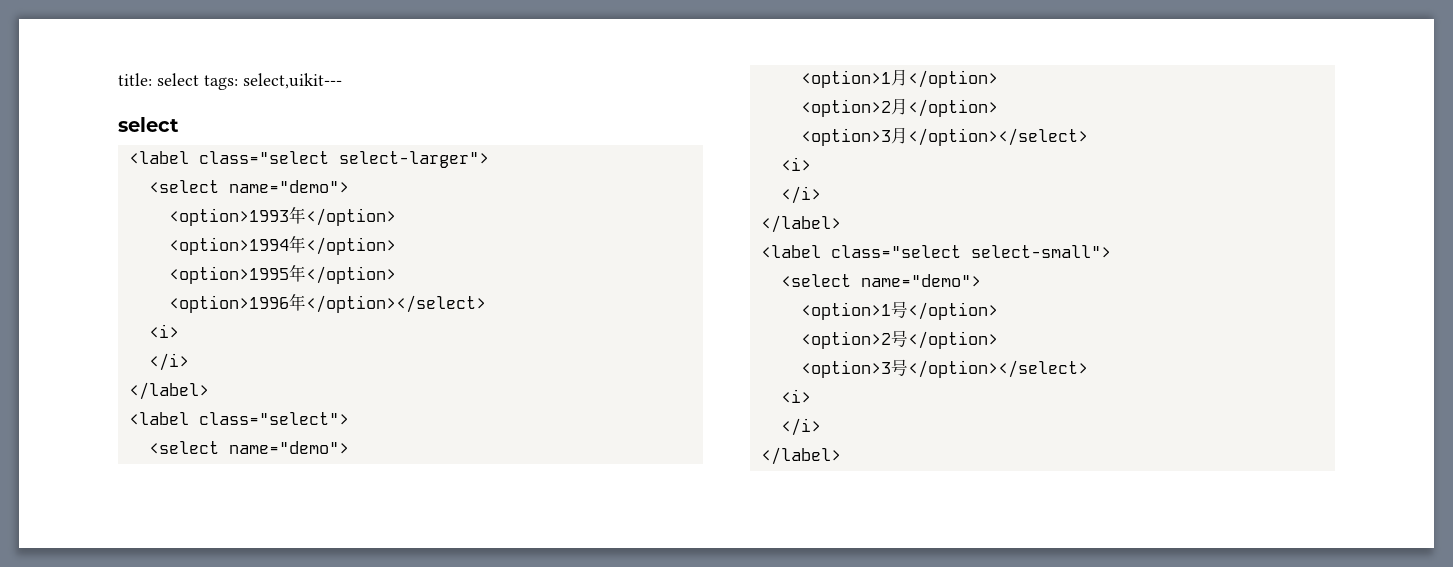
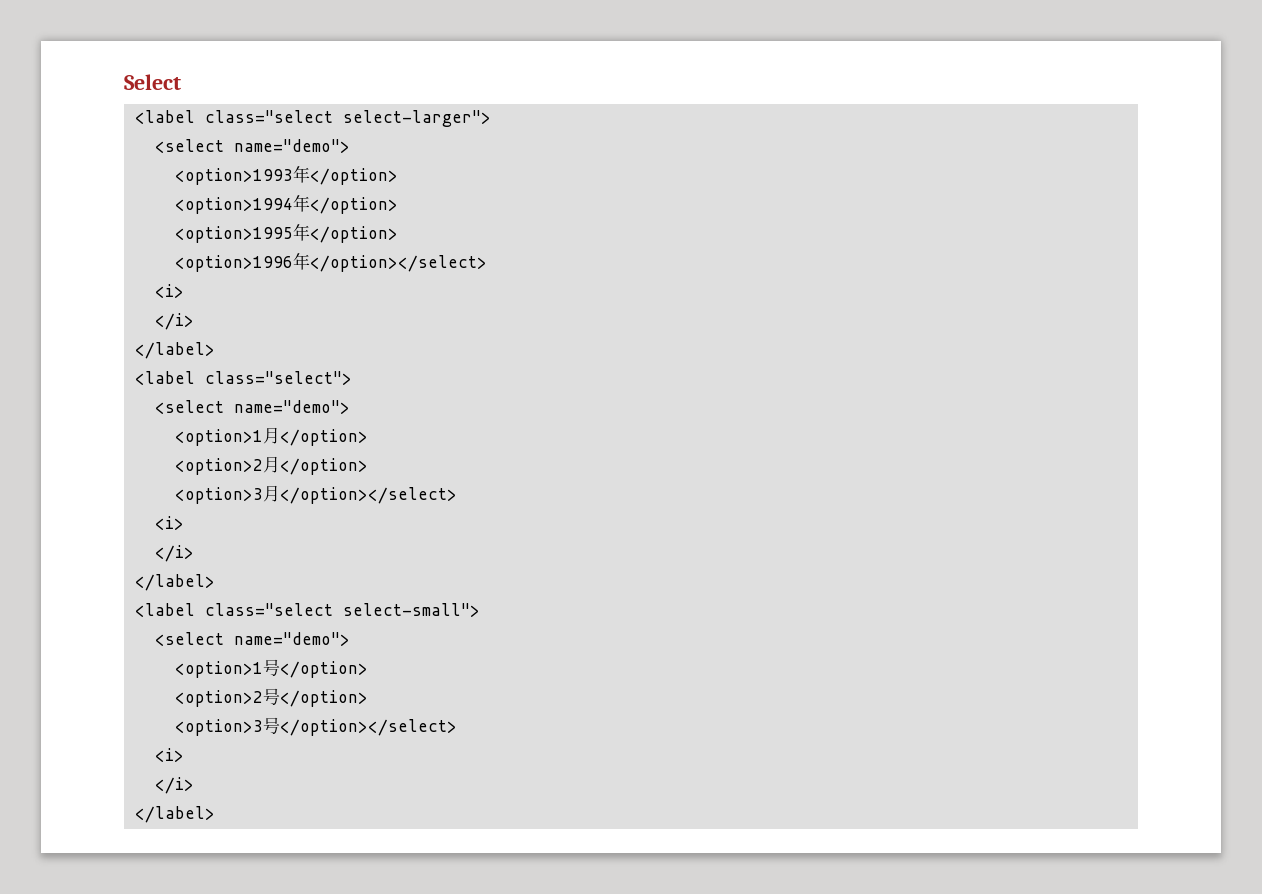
- title: select tags: select,uikit---
- select
+ Select

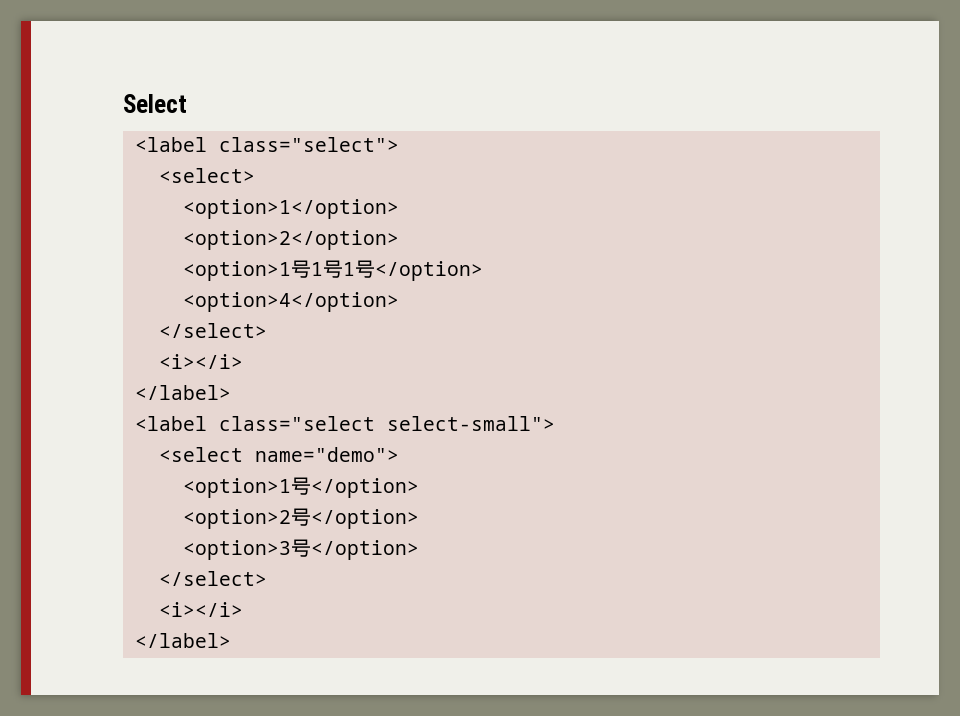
- <label class="select select-larger">
- <select name="demo">
- <option>1993年</option>
- <option>1994年</option>
- <option>1995年</option>
- <option>1996年</option></select>
- <i>
- </i>
- </label>
  <label class="select">
- <select name="demo">
- <option>1月</option>
- <option>2月</option>
- <option>3月</option></select>
- <i>
- </i>
+ <select>
+ <option>1</option>
+ <option>2</option>
+ <option>1号1号1号</option>
+ <option>4</option>
+ </select>
+ <i></i>
- <option>3号</option></select>
- <i>
- </i>
+ <option>3号</option>
+ </select>
+ <i></i>

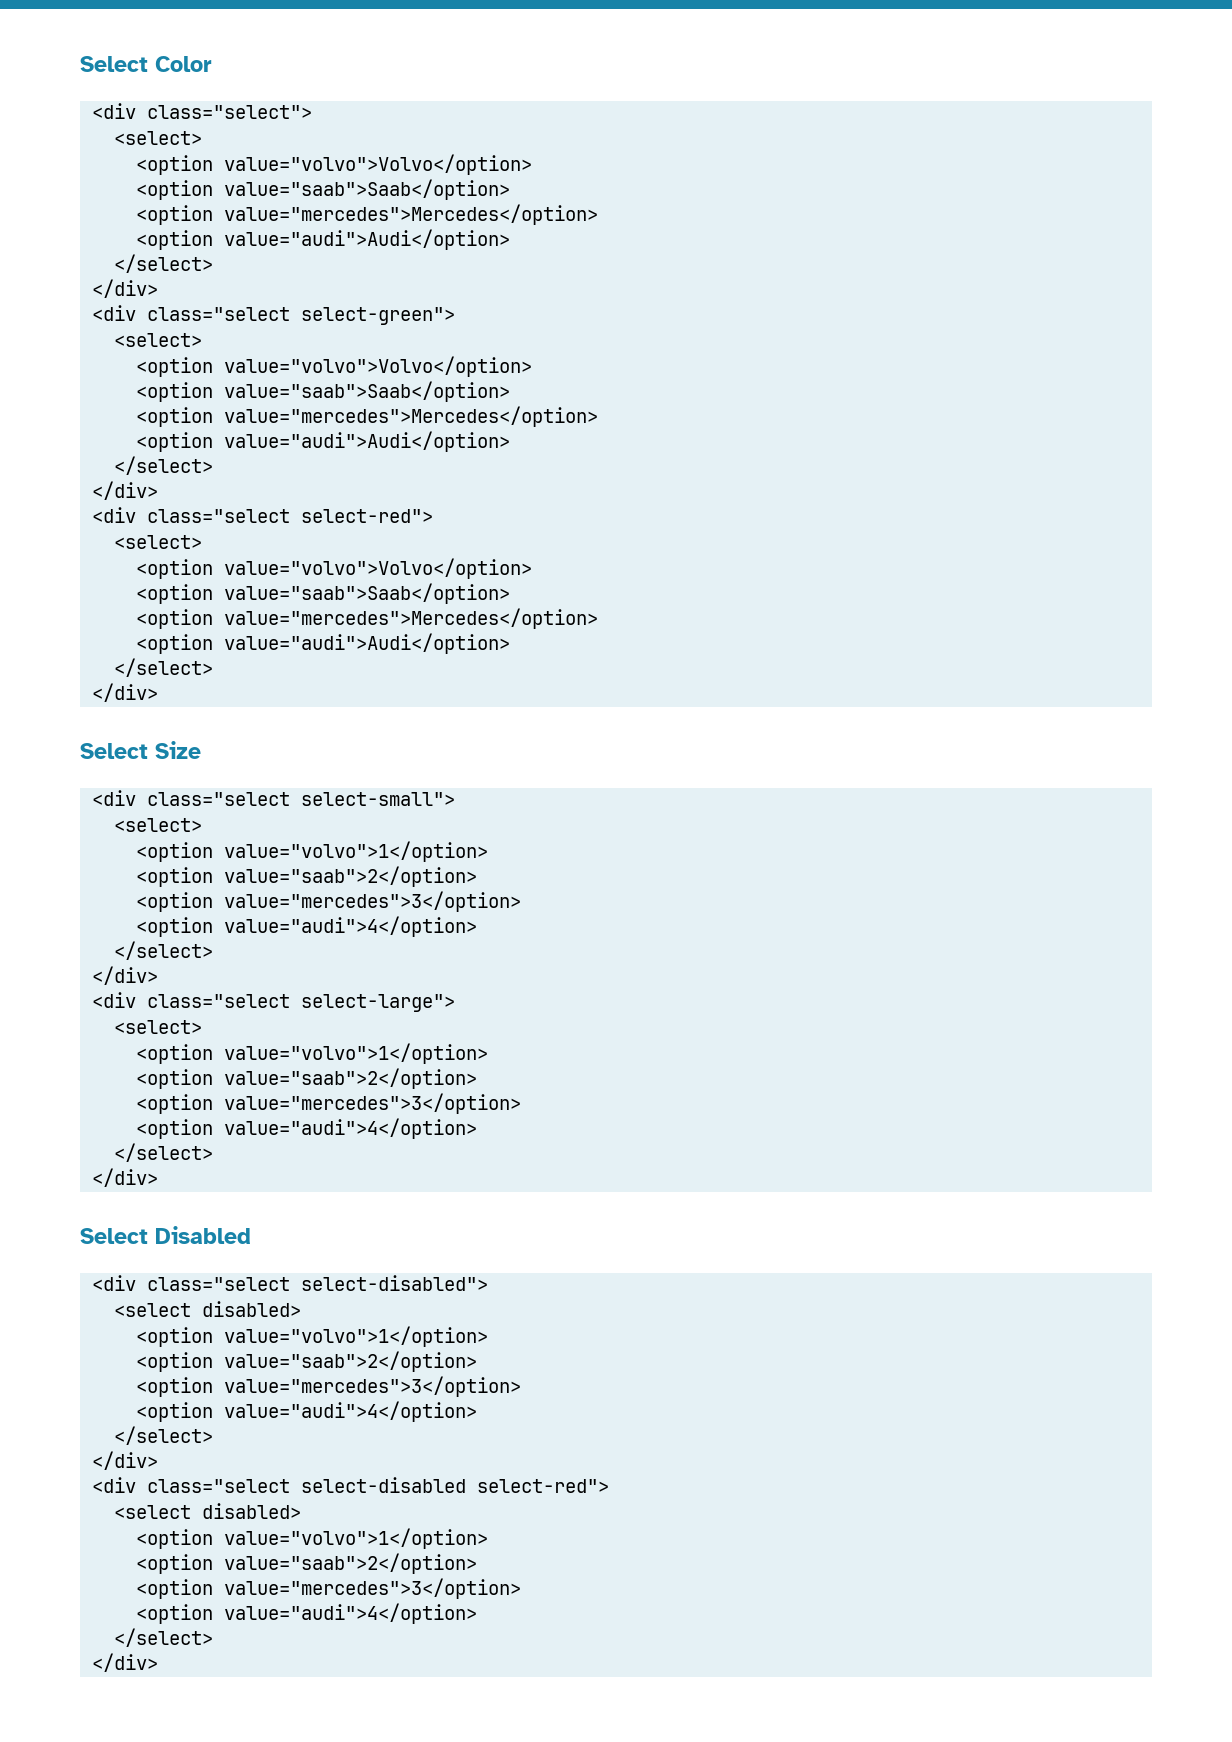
- Select
- <label class="select">
+ Select Color
+ <div class="select">
  <select>
- <option>1</option>
- <option>2</option>
- <option>1号1号1号</option>
- <option>4</option>
+ <option value="volvo">Volvo</option>
+ <option value="saab">Saab</option>
+ <option value="mercedes">Mercedes</option>
+ <option value="audi">Audi</option>
  </select>
- <i></i>
- </label>
- <label class="select select-small">
- <select name="demo">
- <option>1号</option>
- <option>2号</option>
- <option>3号</option>
+ </div>
+ <div class="select select-green">
+ <select>
+ <option value="volvo">Volvo</option>
+ <option value="saab">Saab</option>
+ <option value="mercedes">Mercedes</option>
+ <option value="audi">Audi</option>
  </select>
- <i></i>
- </label>
+ </div>
+ <div class="select select-red">
+ <select>
+ <option value="volvo">Volvo</option>
+ <option value="saab">Saab</option>
+ <option value="mercedes">Mercedes</option>
+ <option value="audi">Audi</option>
+ </select>
+ </div>
+ Select Size
+ <div class="select select-small">
+ <select>
+ <option value="volvo">1</option>
+ <option value="saab">2</option>
+ <option value="mercedes">3</option>
+ <option value="audi">4</option>
+ </select>
+ </div>
+ <div class="select select-large">
+ <select>
+ <option value="volvo">1</option>
+ <option value="saab">2</option>
+ <option value="mercedes">3</option>
+ <option value="audi">4</option>
+ </select>
+ </div>
+ Select Disabled
+ <div class="select select-disabled">
+ <select disabled>
+ <option value="volvo">1</option>
+ <option value="saab">2</option>
+ <option value="mercedes">3</option>
+ <option value="audi">4</option>
+ </select>
+ </div>
+ <div class="select select-disabled select-red">
+ <select disabled>
+ <option value="volvo">1</option>
+ <option value="saab">2</option>
+ <option value="mercedes">3</option>
+ <option value="audi">4</option>
+ </select>
+ </div>

